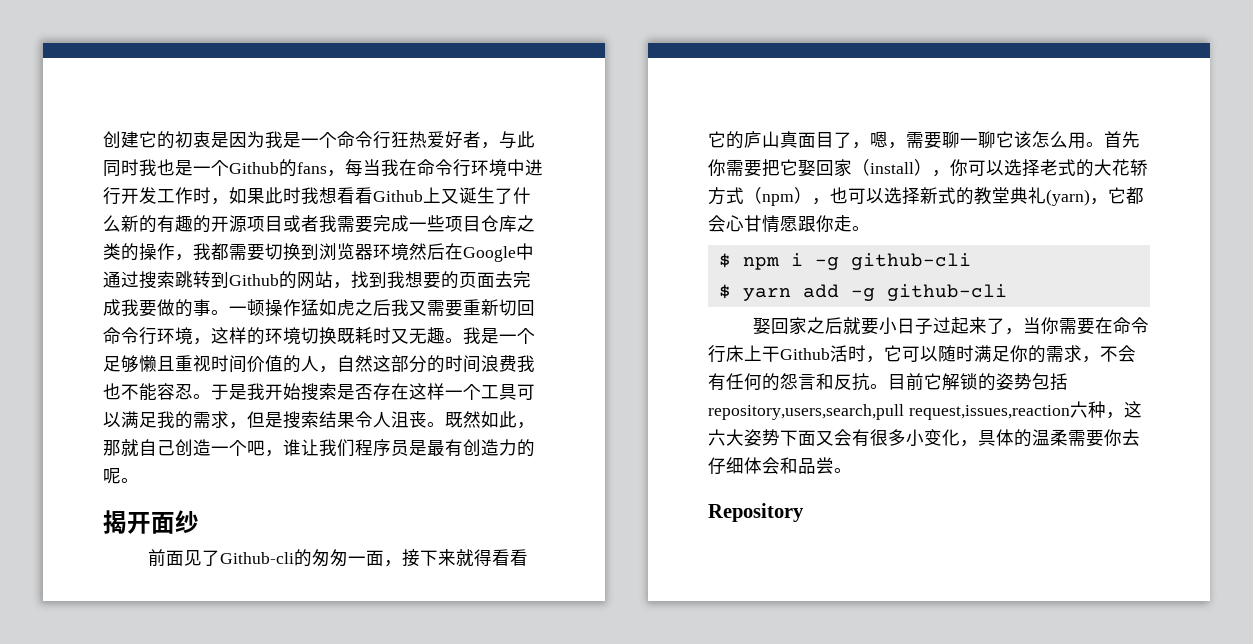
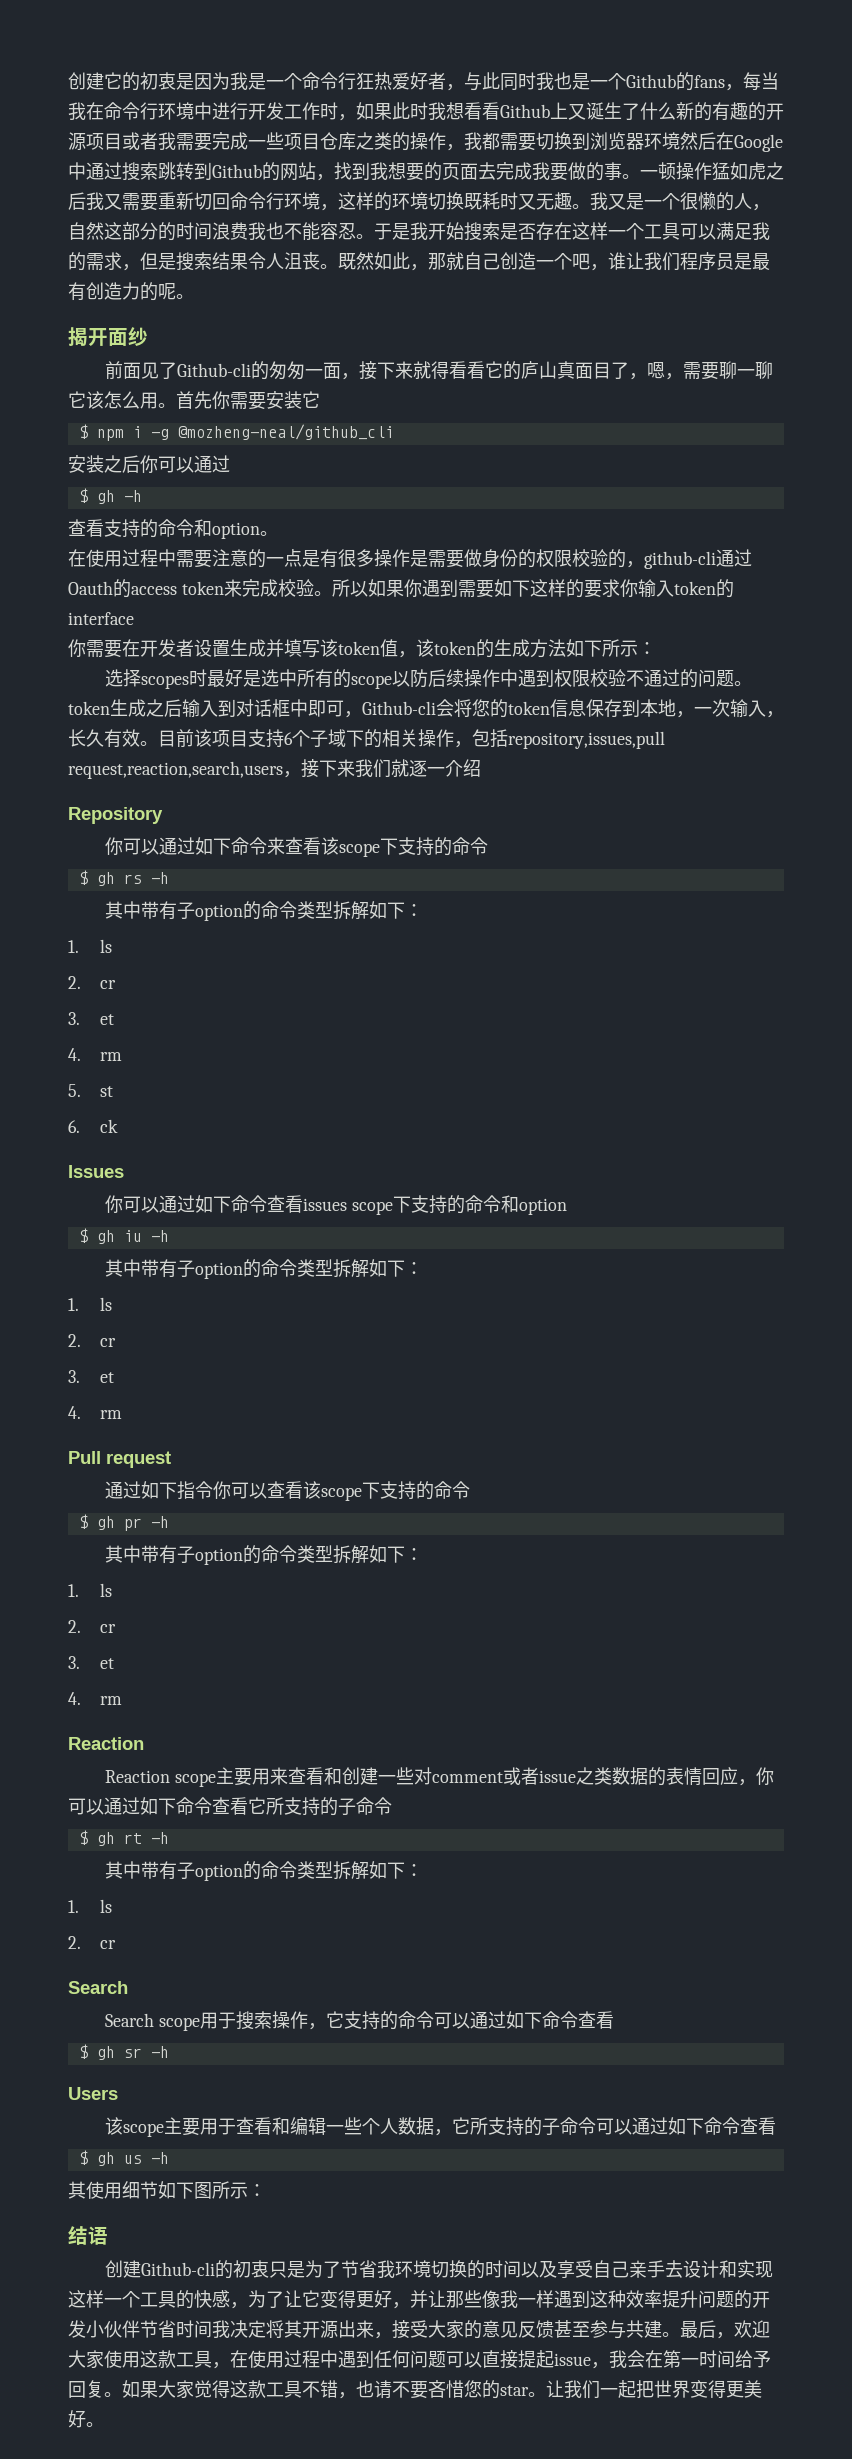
- 我是一个足够懒且重视时间价值的人，自然这部分的时间浪费我也不能容忍。
+ 我又是一个很懒的人，自然这部分的时间浪费我也不能容忍。
- 首先你需要把它娶回家（install），你可以选择老式的大花轿方式（npm），也可以选择新式的教堂典礼(yarn)，它都会心甘情愿跟你走。
- $ npm i -g github-cli
- $ yarn add -g github-cli
- 娶回家之后就要小日子过起来了，当你需要在命令行床上干Github活时，它可以随时满足你的需求，不会有任何的怨言和反抗。目前它解锁的姿势包括repository,users,search,pull request,issues,reaction六种，这六大姿势下面又会有很多小变化，具体的温柔需要你去仔细体会和品尝。
+ 首先你需要安装它
+ $ npm i -g @mozheng-neal/github_cli
+ 安装之后你可以通过
+ $ gh -h
+ 查看支持的命令和option。
+ 在使用过程中需要注意的一点是有很多操作是需要做身份的权限校验的，github-cli通过Oauth的access token来完成校验。所以如果你遇到需要如下这样的要求你输入token的interface
+ 你需要在开发者设置生成并填写该token值，该token的生成方法如下所示：
+ 选择scopes时最好是选中所有的scope以防后续操作中遇到权限校验不通过的问题。token生成之后输入到对话框中即可，Github-cli会将您的token信息保存到本地，一次输入，长久有效。目前该项目支持6个子域下的相关操作，包括repository,issues,pull request,reaction,search,users，接下来我们就逐一介绍
  Repository
+ 你可以通过如下命令来查看该scope下支持的命令
+ $ gh rs -h
+ 其中带有子option的命令类型拆解如下：
+ 1. ls
+ 2. cr
+ 3. et
+ 4. rm
+ 5. st
+ 6. ck
+ Issues
+ 你可以通过如下命令查看issues scope下支持的命令和option
+ $ gh iu -h
+ 其中带有子option的命令类型拆解如下：
+ 1. ls
+ 2. cr
+ 3. et
+ 4. rm
+ Pull request
+ 通过如下指令你可以查看该scope下支持的命令
+ $ gh pr -h
+ 其中带有子option的命令类型拆解如下：
+ 1. ls
+ 2. cr
+ 3. et
+ 4. rm
+ Reaction
+ Reaction scope主要用来查看和创建一些对comment或者issue之类数据的表情回应，你可以通过如下命令查看它所支持的子命令
+ $ gh rt -h
+ 其中带有子option的命令类型拆解如下：
+ 1. ls
+ 2. cr
+ Search
+ Search scope用于搜索操作，它支持的命令可以通过如下命令查看
+ $ gh sr -h
+ Users
+ 该scope主要用于查看和编辑一些个人数据，它所支持的子命令可以通过如下命令查看
+ $ gh us -h
+ 其使用细节如下图所示：
+ 结语
+ 创建Github-cli的初衷只是为了节省我环境切换的时间以及享受自己亲手去设计和实现这样一个工具的快感，为了让它变得更好，并让那些像我一样遇到这种效率提升问题的开发小伙伴节省时间我决定将其开源出来，接受大家的意见反馈甚至参与共建。最后，欢迎大家使用这款工具，在使用过程中遇到任何问题可以直接提起issue，我会在第一时间给予回复。如果大家觉得这款工具不错，也请不要吝惜您的star。让我们一起把世界变得更美好。

